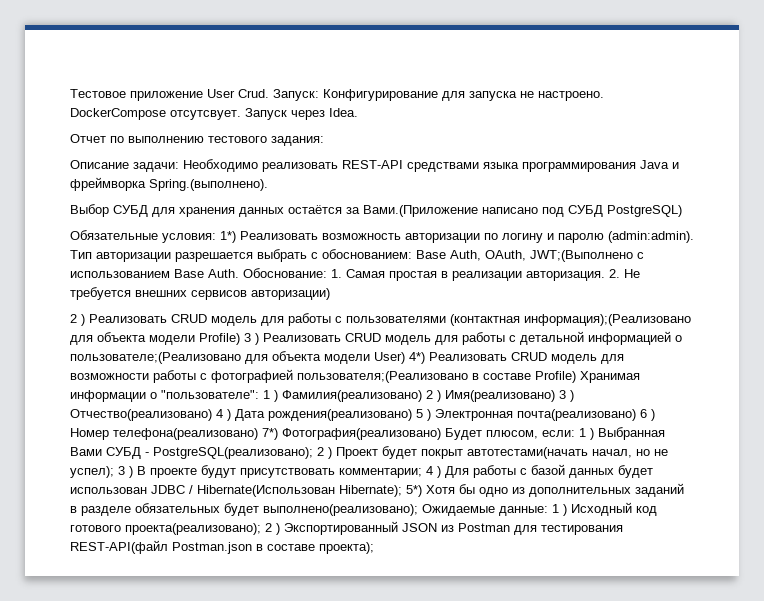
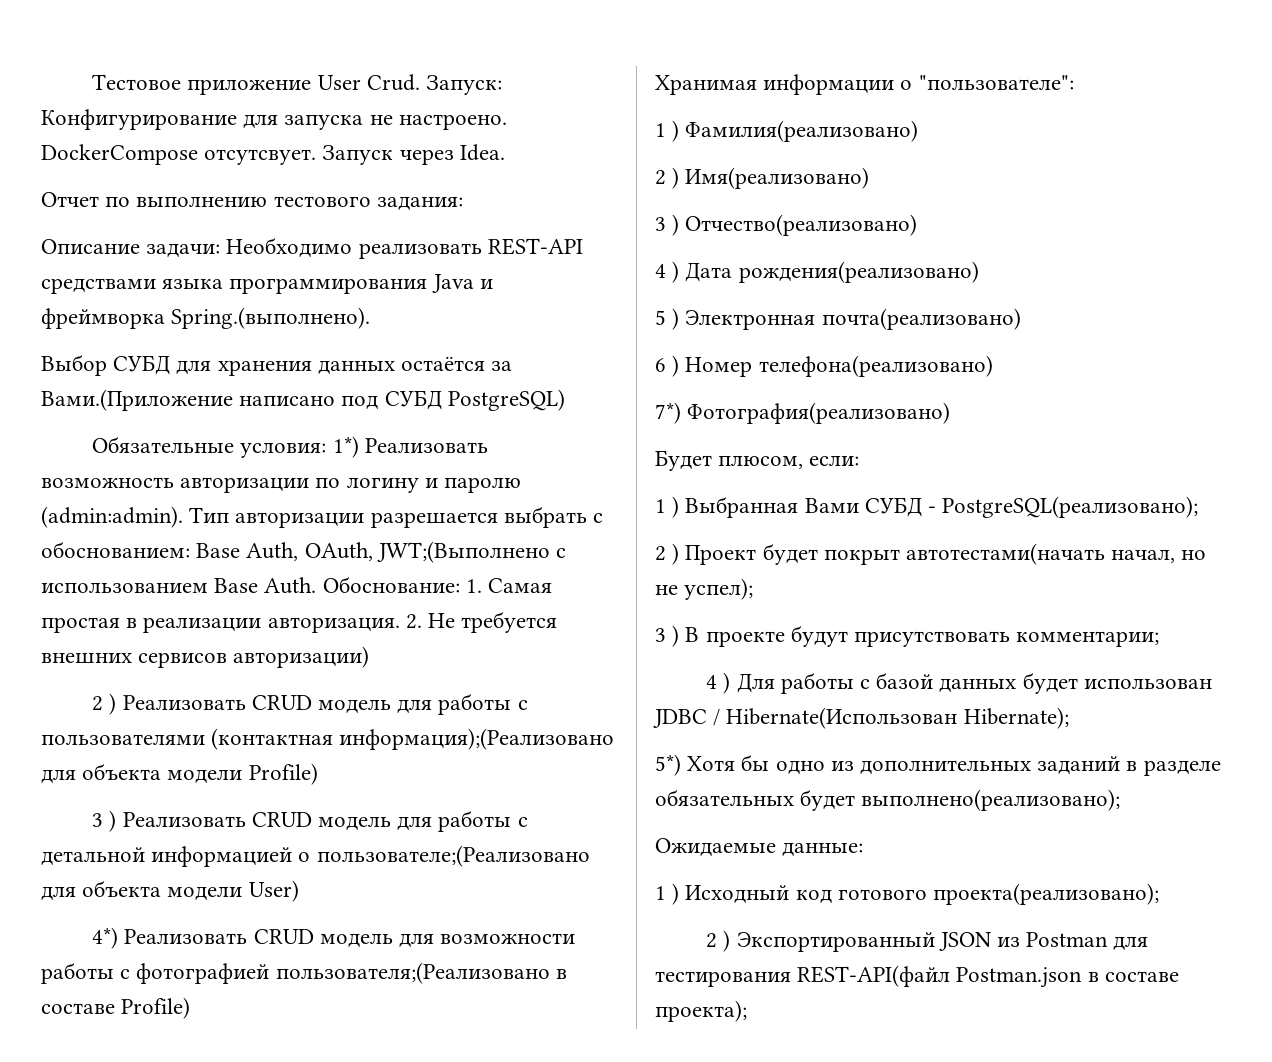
- 2 ) Реализовать CRUD модель для работы с пользователями (контактная информация);(Реализовано для объекта модели Profile) 3 ) Реализовать CRUD модель для работы с детальной информацией о пользователе;(Реализовано для объекта модели User) 4*) Реализовать CRUD модель для возможности работы с фотографией пользователя;(Реализовано в составе Profile) Хранимая информации о "пользователе": 1 ) Фамилия(реализовано) 2 ) Имя(реализовано) 3 ) Отчество(реализовано) 4 ) Дата рождения(реализовано) 5 ) Электронная почта(реализовано) 6 ) Номер телефона(реализовано) 7*) Фотография(реализовано) Будет плюсом, если: 1 ) Выбранная Вами СУБД - PostgreSQL(реализовано); 2 ) Проект будет покрыт автотестами(начать начал, но не успел); 3 ) В проекте будут присутствовать комментарии; 4 ) Для работы с базой данных будет использован JDBC / Hibernate(Использован Hibernate); 5*) Хотя бы одно из дополнительных заданий в разделе обязательных будет выполнено(реализовано); Ожидаемые данные: 1 ) Исходный код готового проекта(реализовано); 2 ) Экспортированный JSON из Postman для тестирования REST-API(файл Postman.json в составе проекта);
+ 2 ) Реализовать CRUD модель для работы с пользователями (контактная информация);(Реализовано для объекта модели Profile)
+ 3 ) Реализовать CRUD модель для работы с детальной информацией о пользователе;(Реализовано для объекта модели User)
+ 4*) Реализовать CRUD модель для возможности работы с фотографией пользователя;(Реализовано в составе Profile)
+ Хранимая информации о "пользователе":
+ 1 ) Фамилия(реализовано)
+ 2 ) Имя(реализовано)
+ 3 ) Отчество(реализовано)
+ 4 ) Дата рождения(реализовано)
+ 5 ) Электронная почта(реализовано)
+ 6 ) Номер телефона(реализовано)
+ 7*) Фотография(реализовано)
+ Будет плюсом, если:
+ 1 ) Выбранная Вами СУБД - PostgreSQL(реализовано);
+ 2 ) Проект будет покрыт автотестами(начать начал, но не успел);
+ 3 ) В проекте будут присутствовать комментарии;
+ 4 ) Для работы с базой данных будет использован JDBC / Hibernate(Использован Hibernate);
+ 5*) Хотя бы одно из дополнительных заданий в разделе обязательных будет выполнено(реализовано);
+ Ожидаемые данные:
+ 1 ) Исходный код готового проекта(реализовано);
+ 2 ) Экспортированный JSON из Postman для тестирования REST-API(файл Postman.json в составе проекта);

